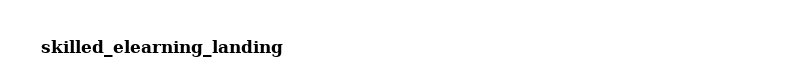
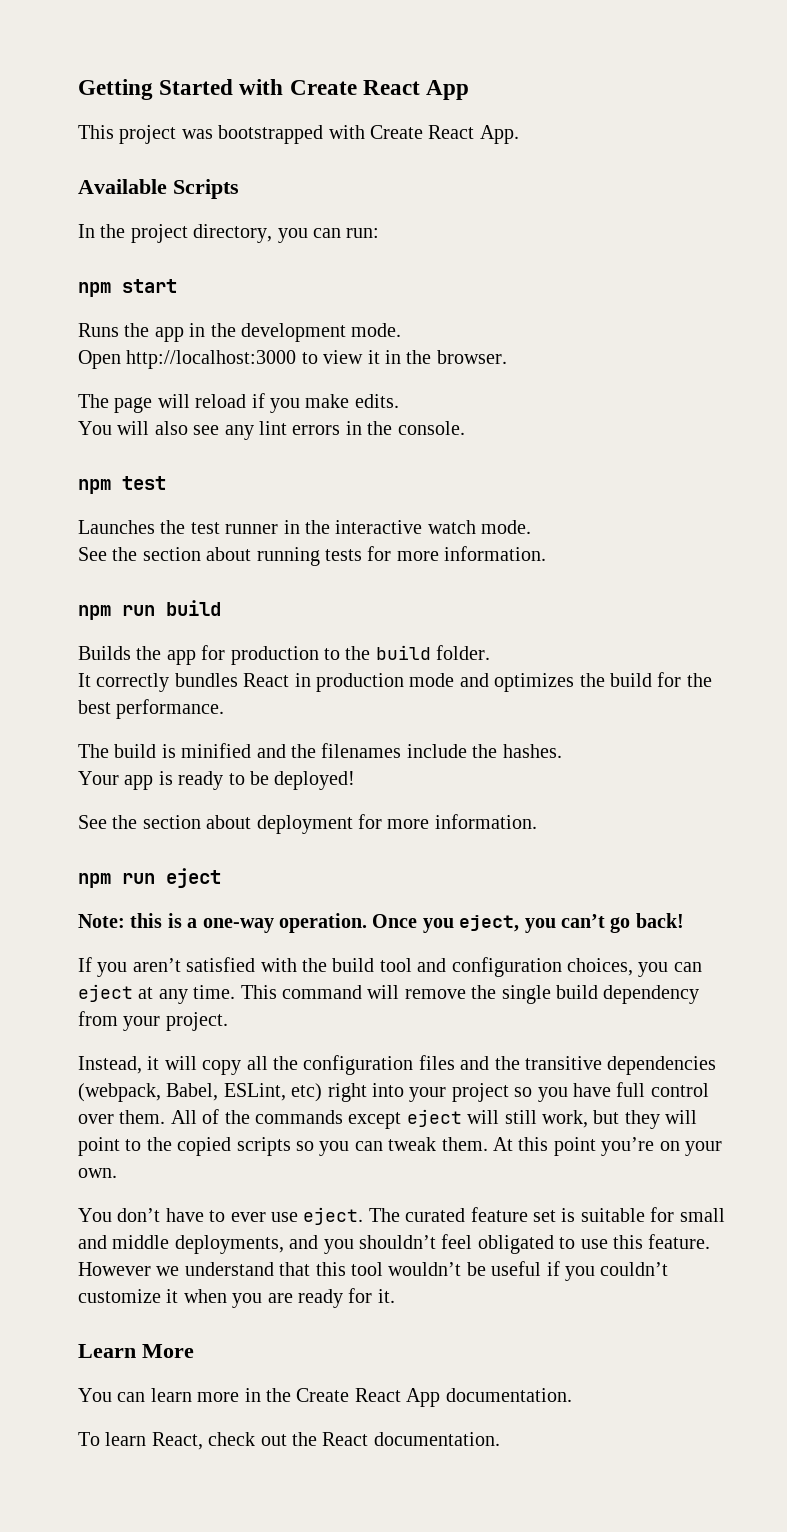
- skilled_elearning_landing
+ Getting Started with Create React App
+ This project was bootstrapped with Create React App.
+ Available Scripts
+ In the project directory, you can run:
+ npm start
+ Runs the app in the development mode.
+ Open http://localhost:3000 to view it in the browser.
+ The page will reload if you make edits.
+ You will also see any lint errors in the console.
+ npm test
+ Launches the test runner in the interactive watch mode.
+ See the section about running tests for more information.
+ npm run build
+ Builds the app for production to the build folder.
+ It correctly bundles React in production mode and optimizes the build for the best performance.
+ The build is minified and the filenames include the hashes.
+ Your app is ready to be deployed!
+ See the section about deployment for more information.
+ npm run eject
+ Note: this is a one-way operation. Once you eject, you can’t go back!
+ If you aren’t satisfied with the build tool and configuration choices, you can eject at any time. This command will remove the single build dependency from your project.
+ Instead, it will copy all the configuration files and the transitive dependencies (webpack, Babel, ESLint, etc) right into your project so you have full control over them. All of the commands except eject will still work, but they will point to the copied scripts so you can tweak them. At this point you’re on your own.
+ You don’t have to ever use eject. The curated feature set is suitable for small and middle deployments, and you shouldn’t feel obligated to use this feature. However we understand that this tool wouldn’t be useful if you couldn’t customize it when you are ready for it.
+ Learn More
+ You can learn more in the Create React App documentation.
+ To learn React, check out the React documentation.

